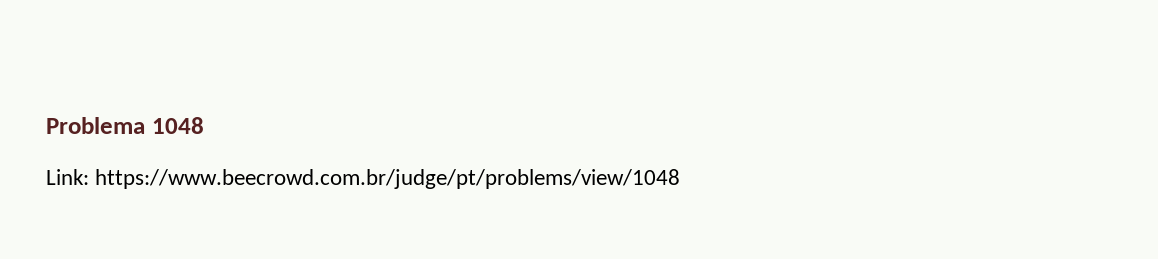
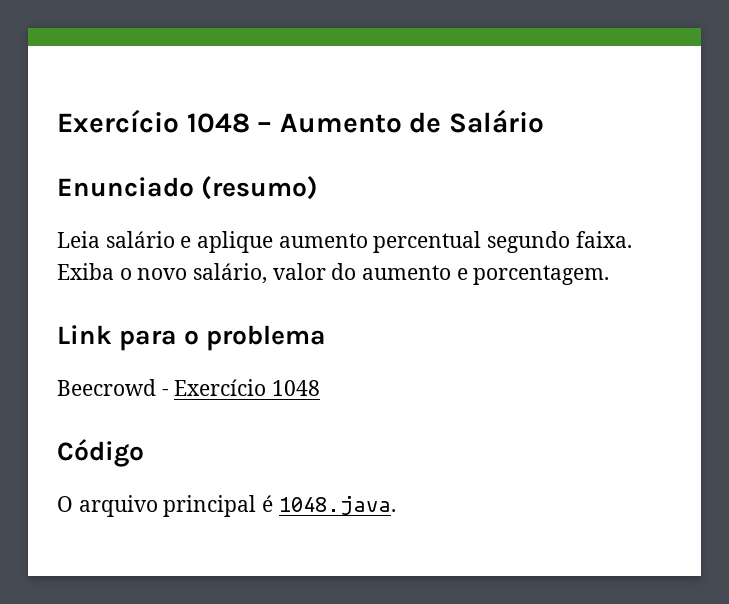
- Problema 1048
- Link: https://www.beecrowd.com.br/judge/pt/problems/view/1048
+ Exercício 1048 – Aumento de Salário
+ Enunciado (resumo)
+ Leia salário e aplique aumento percentual segundo faixa. Exiba o novo salário, valor do aumento e porcentagem.
+ Link para o problema
+ Beecrowd - Exercício 1048
+ Código
+ O arquivo principal é 1048.java.

